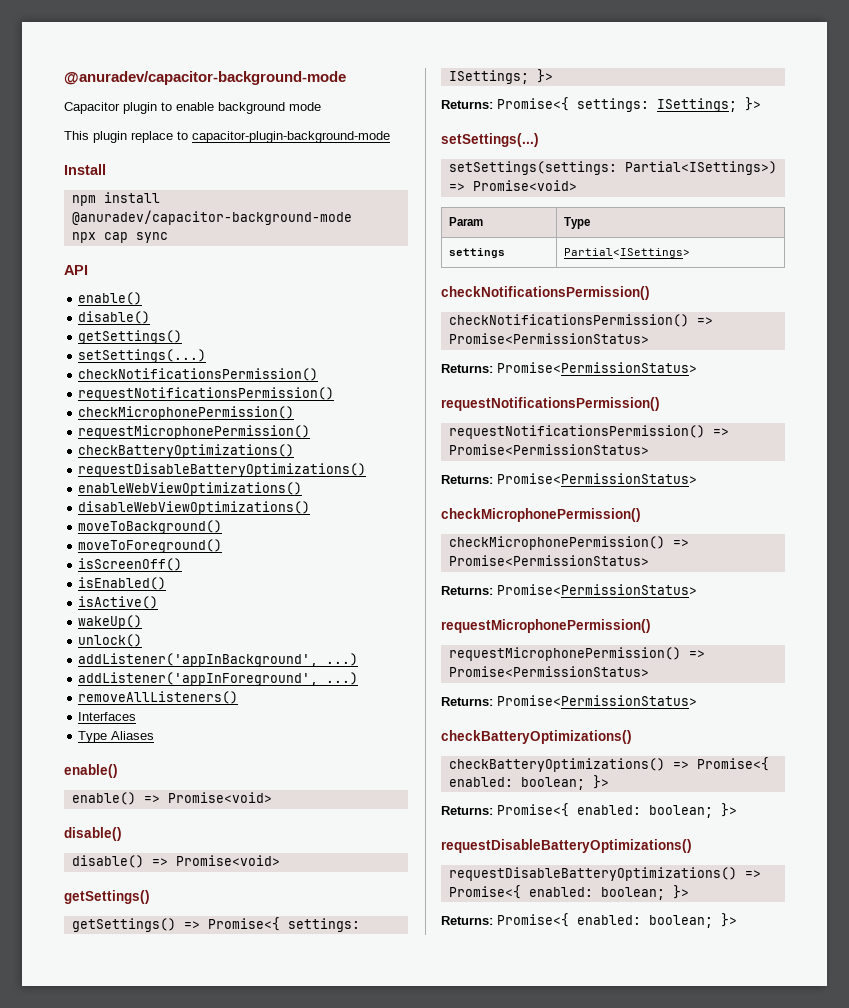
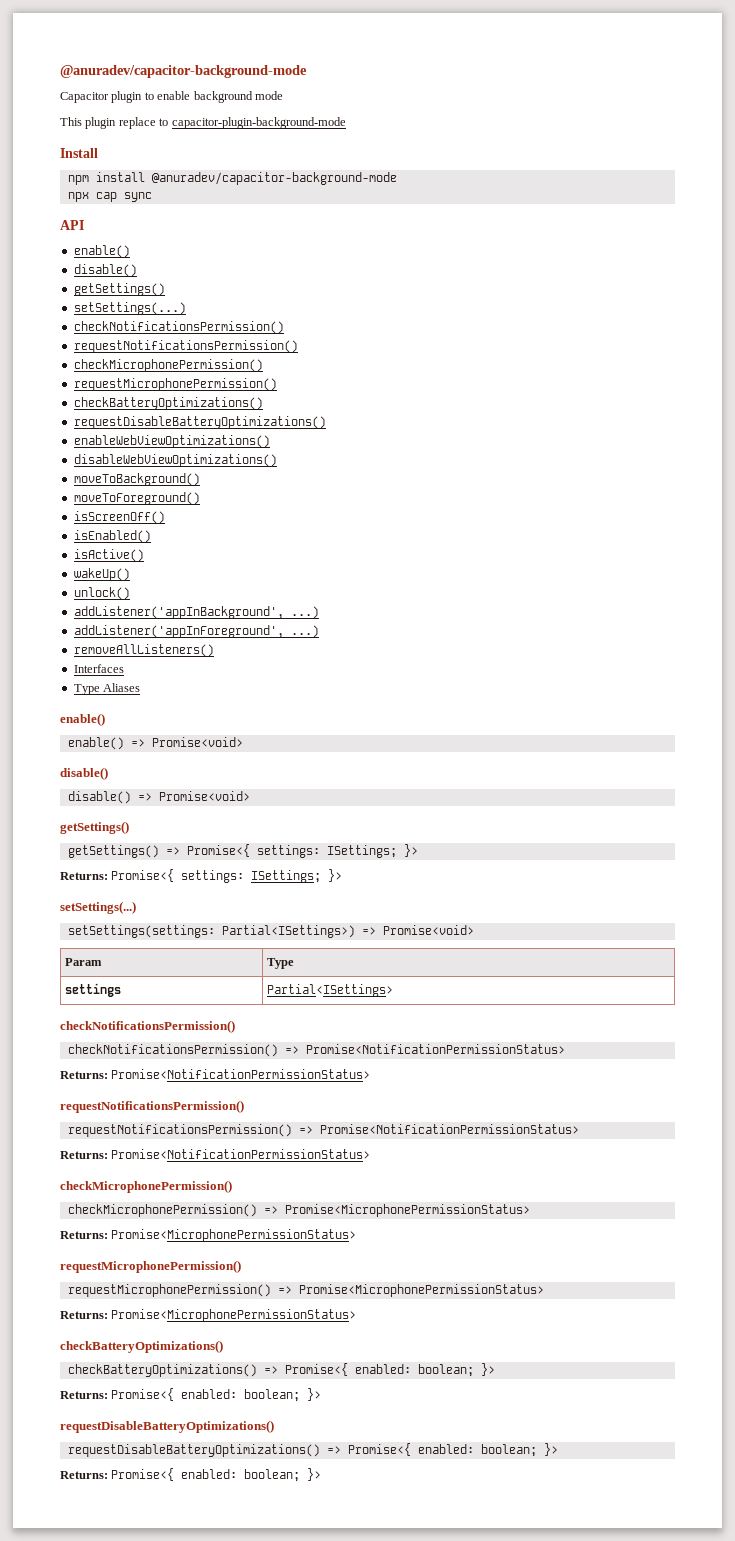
- checkNotificationsPermission() => Promise<PermissionStatus>
- Returns: Promise<PermissionStatus>
+ checkNotificationsPermission() => Promise<NotificationPermissionStatus>
+ Returns: Promise<NotificationPermissionStatus>
- requestNotificationsPermission() => Promise<PermissionStatus>
- Returns: Promise<PermissionStatus>
+ requestNotificationsPermission() => Promise<NotificationPermissionStatus>
+ Returns: Promise<NotificationPermissionStatus>
- checkMicrophonePermission() => Promise<PermissionStatus>
- Returns: Promise<PermissionStatus>
+ checkMicrophonePermission() => Promise<MicrophonePermissionStatus>
+ Returns: Promise<MicrophonePermissionStatus>
- requestMicrophonePermission() => Promise<PermissionStatus>
- Returns: Promise<PermissionStatus>
+ requestMicrophonePermission() => Promise<MicrophonePermissionStatus>
+ Returns: Promise<MicrophonePermissionStatus>

